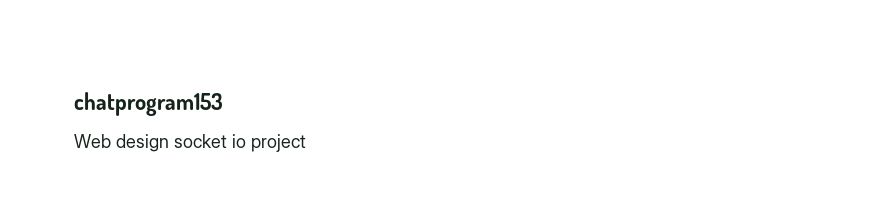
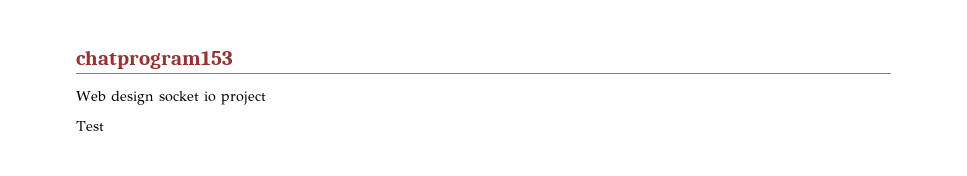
+ Test

